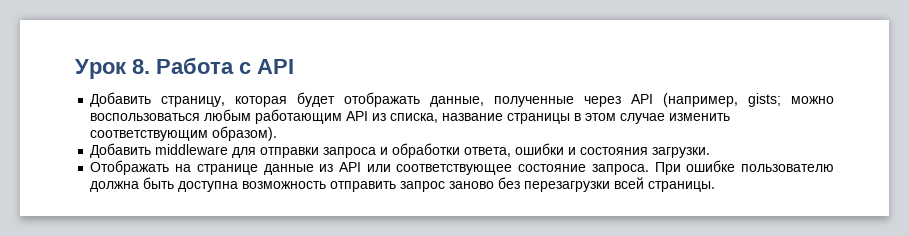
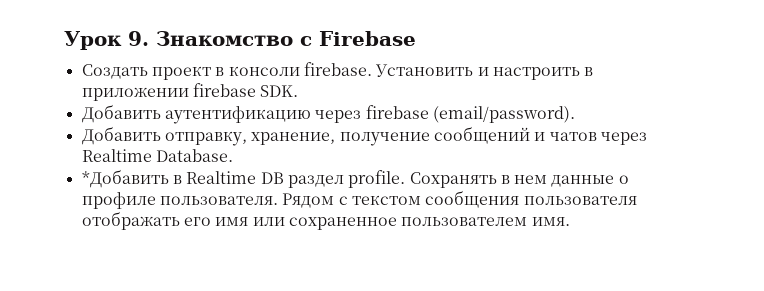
- Урок 8. Работа с API
- Добавить страницу, которая будет отображать данные, полученные через API (например, gists; можно воспользоваться любым работающим API из списка, название страницы в этом случае изменить соответствующим образом).
- Добавить middleware для отправки запроса и обработки ответа, ошибки и состояния загрузки.
- Отображать на странице данные из API или соответствующее состояние запроса. При ошибке пользователю должна быть доступна возможность отправить запрос заново без перезагрузки всей страницы.
+ Урок 9. Знакомство с Firebase
+ Создать проект в консоли firebase. Установить и настроить в приложении firebase SDK.
+ Добавить аутентификацию через firebase (email/password).
+ Добавить отправку, хранение, получение сообщений и чатов через Realtime Database.
+ *Добавить в Realtime DB раздел profile. Сохранять в нем данные о профиле пользователя. Рядом с текстом сообщения пользователя отображать его имя или сохраненное пользователем имя.

